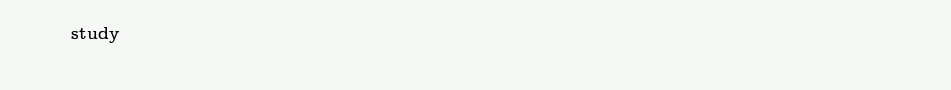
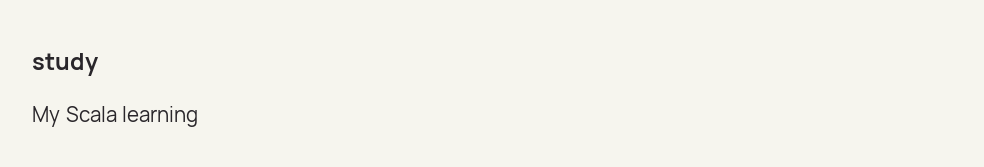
+ My Scala learning

